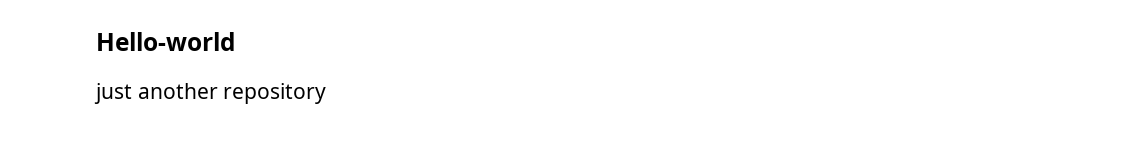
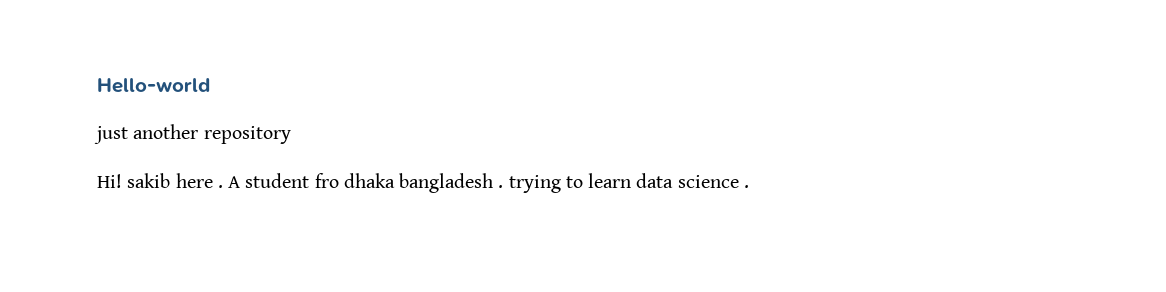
+ Hi! sakib here . A student fro dhaka bangladesh . trying to learn data science .

